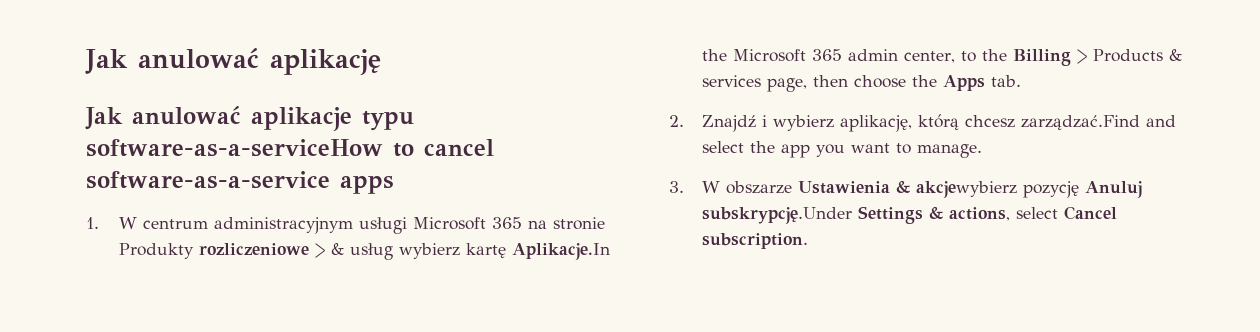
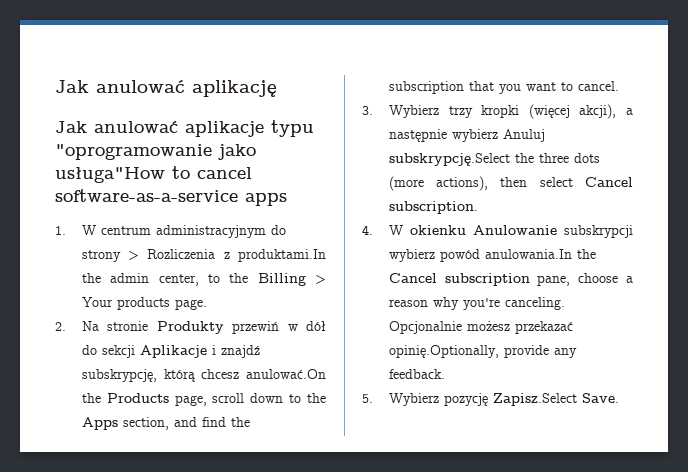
- Jak anulować aplikacje typu software-as-a-serviceHow to cancel software-as-a-service apps
+ Jak anulować aplikacje typu "oprogramowanie jako usługa"How to cancel software-as-a-service apps
- 1. W centrum administracyjnym usługi Microsoft 365 na stronie Produkty rozliczeniowe > & usług wybierz kartę Aplikacje.In the Microsoft 365 admin center, to the Billing > Products & services page, then choose the Apps tab.
- 2. Znajdź i wybierz aplikację, którą chcesz zarządzać.Find and select the app you want to manage.
- 3. W obszarze Ustawienia & akcjewybierz pozycję Anuluj subskrypcję.Under Settings & actions, select Cancel subscription.
+ 1. W centrum administracyjnym do strony > Rozliczenia z produktami.In the admin center, to the Billing > Your products page.
+ 2. Na stronie Produkty przewiń w dół do sekcji Aplikacje i znajdź subskrypcję, którą chcesz anulować.On the Products page, scroll down to the Apps section, and find the subscription that you want to cancel.
+ 3. Wybierz trzy kropki (więcej akcji), a następnie wybierz Anuluj subskrypcję.Select the three dots (more actions), then select Cancel subscription.
+ 4. W okienku Anulowanie subskrypcji wybierz powód anulowania.In the Cancel subscription pane, choose a reason why you're canceling. Opcjonalnie możesz przekazać opinię.Optionally, provide any feedback.
+ 5. Wybierz pozycję Zapisz.Select Save.

